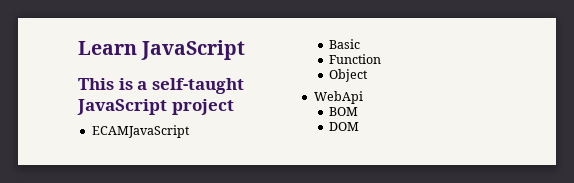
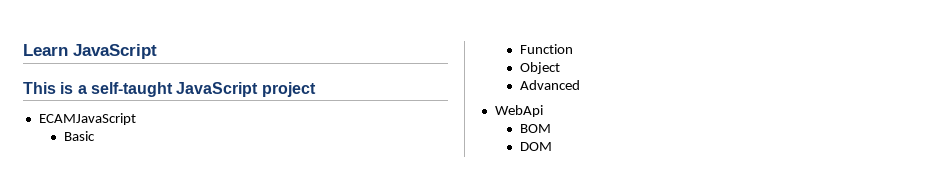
+ Advanced

